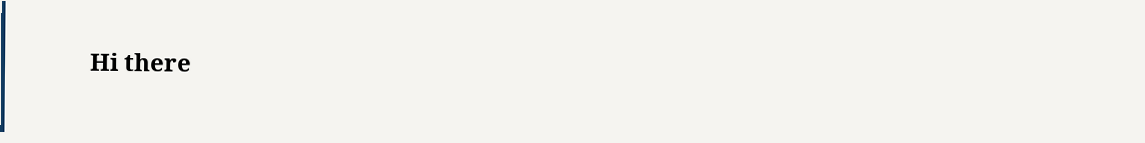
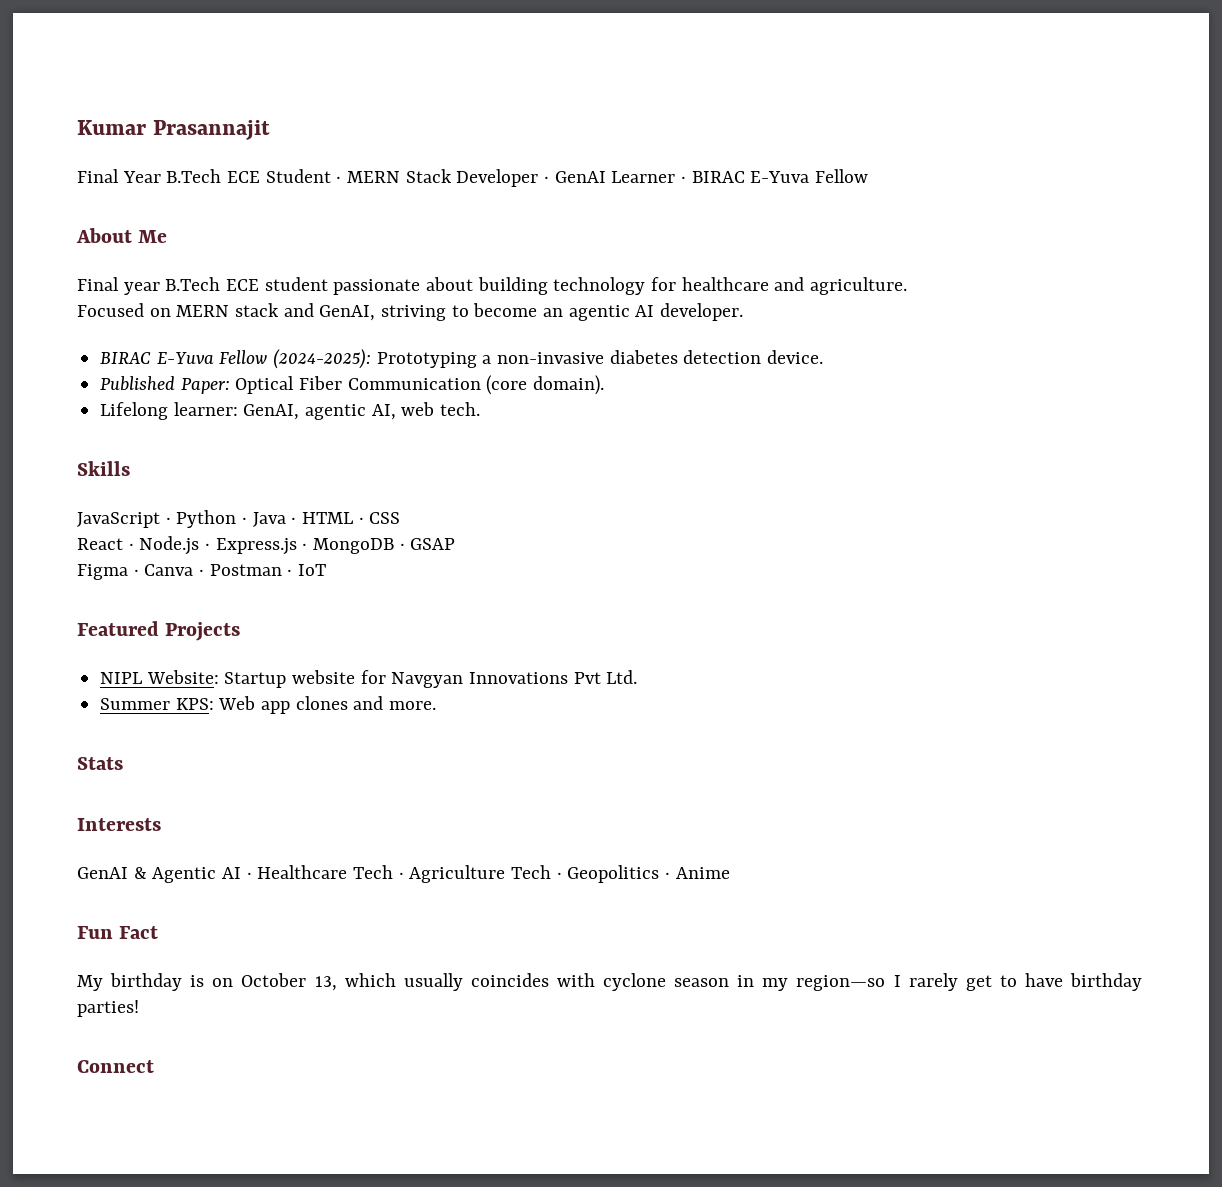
- Hi there
+ Kumar Prasannajit
+ Final Year B.Tech ECE Student · MERN Stack Developer · GenAI Learner · BIRAC E-Yuva Fellow
+ About Me
+ Final year B.Tech ECE student passionate about building technology for healthcare and agriculture.
+ Focused on MERN stack and GenAI, striving to become an agentic AI developer.
+ BIRAC E-Yuva Fellow (2024-2025): Prototyping a non-invasive diabetes detection device.
+ Published Paper: Optical Fiber Communication (core domain).
+ Lifelong learner: GenAI, agentic AI, web tech.
+ Skills
+ JavaScript · Python · Java · HTML · CSS
+ React · Node.js · Express.js · MongoDB · GSAP
+ Figma · Canva · Postman · IoT
+ Featured Projects
+ NIPL Website: Startup website for Navgyan Innovations Pvt Ltd.
+ Summer KPS: Web app clones and more.
+ Stats
+ Interests
+ GenAI & Agentic AI · Healthcare Tech · Agriculture Tech · Geopolitics · Anime
+ Fun Fact
+ My birthday is on October 13, which usually coincides with cyclone season in my region—so I rarely get to have birthday parties!
+ Connect

